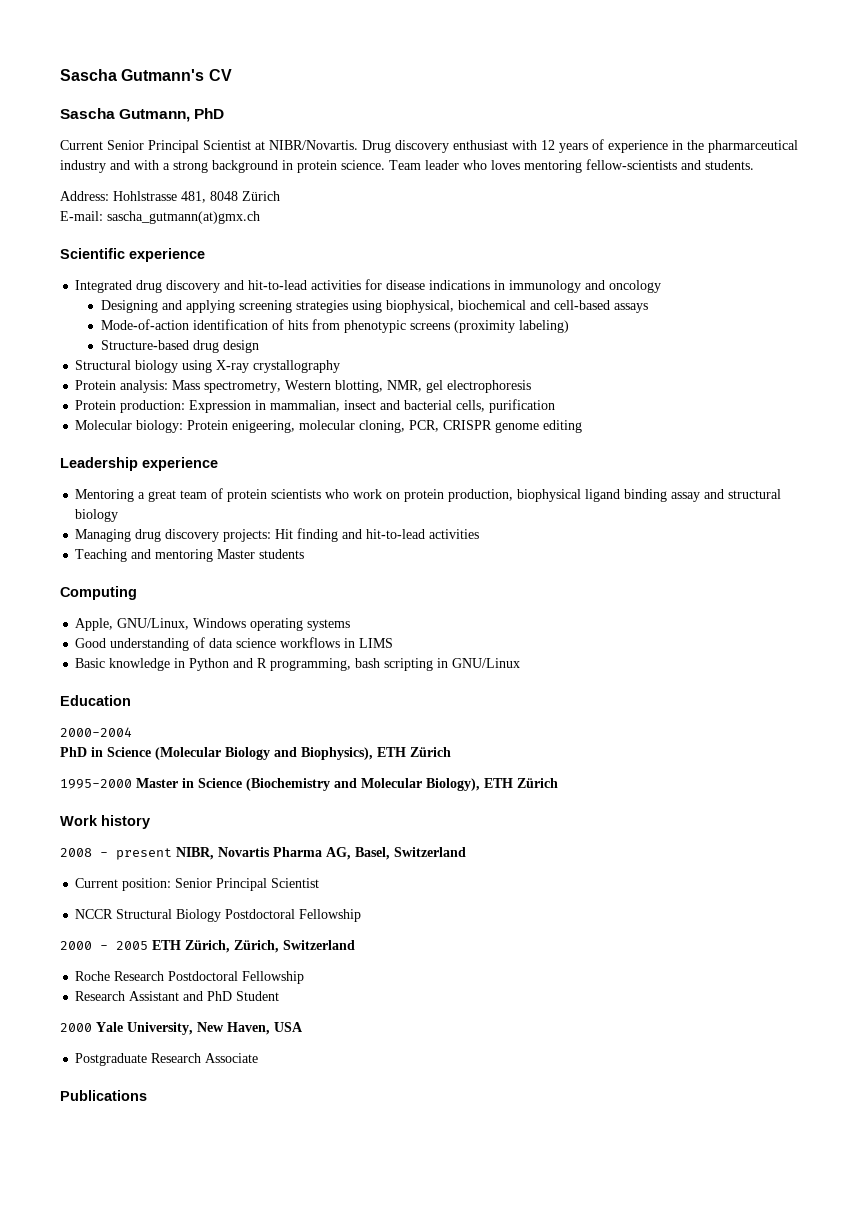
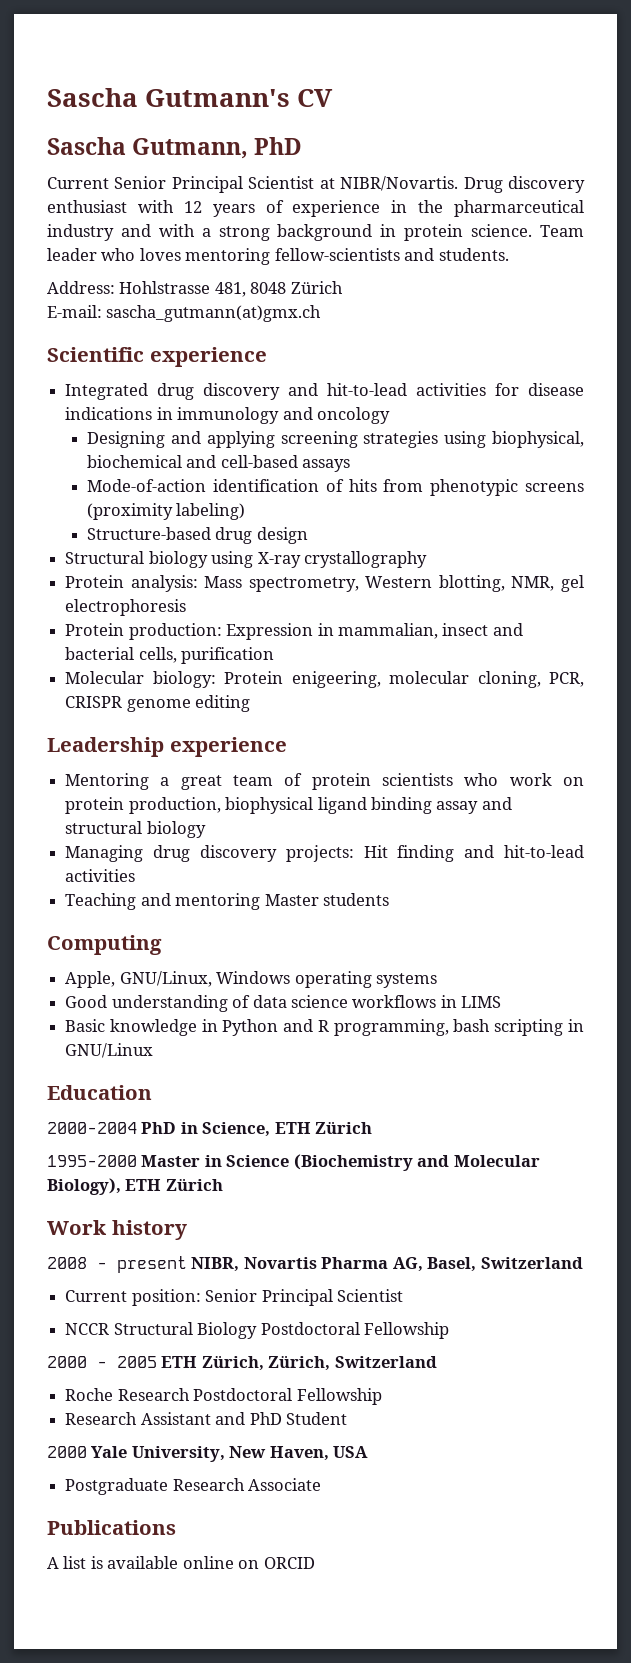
- 2000-2004
- PhD in Science (Molecular Biology and Biophysics), ETH Zürich
+ 2000-2004 PhD in Science, ETH Zürich
+ A list is available online on ORCID

